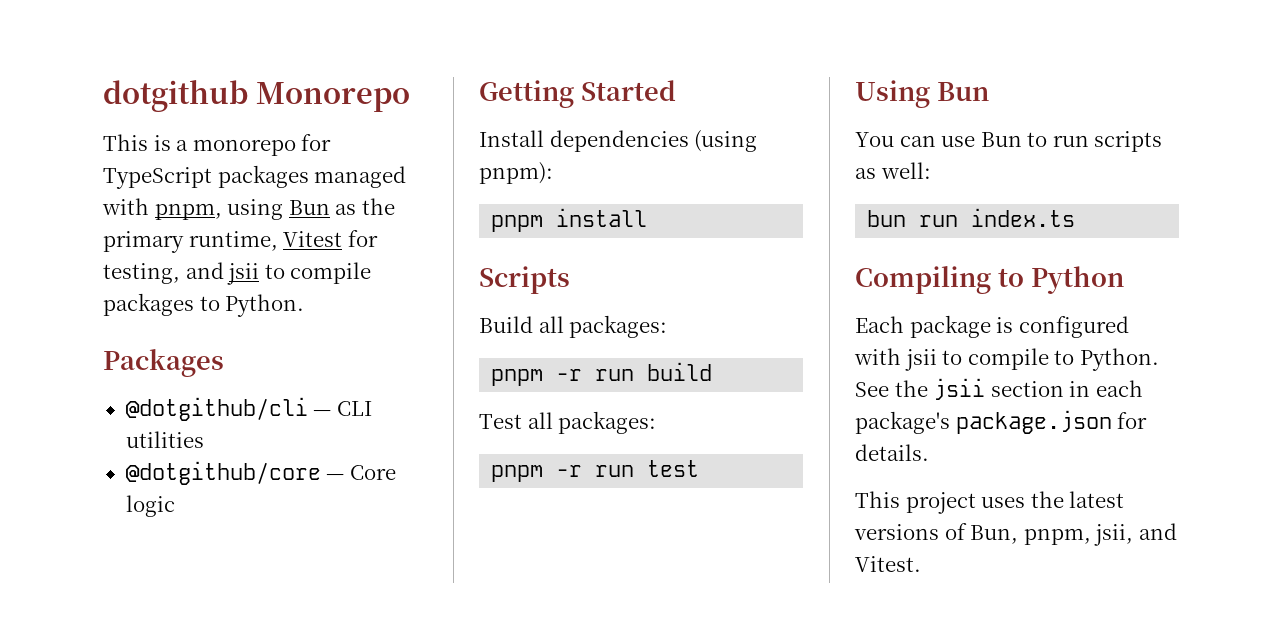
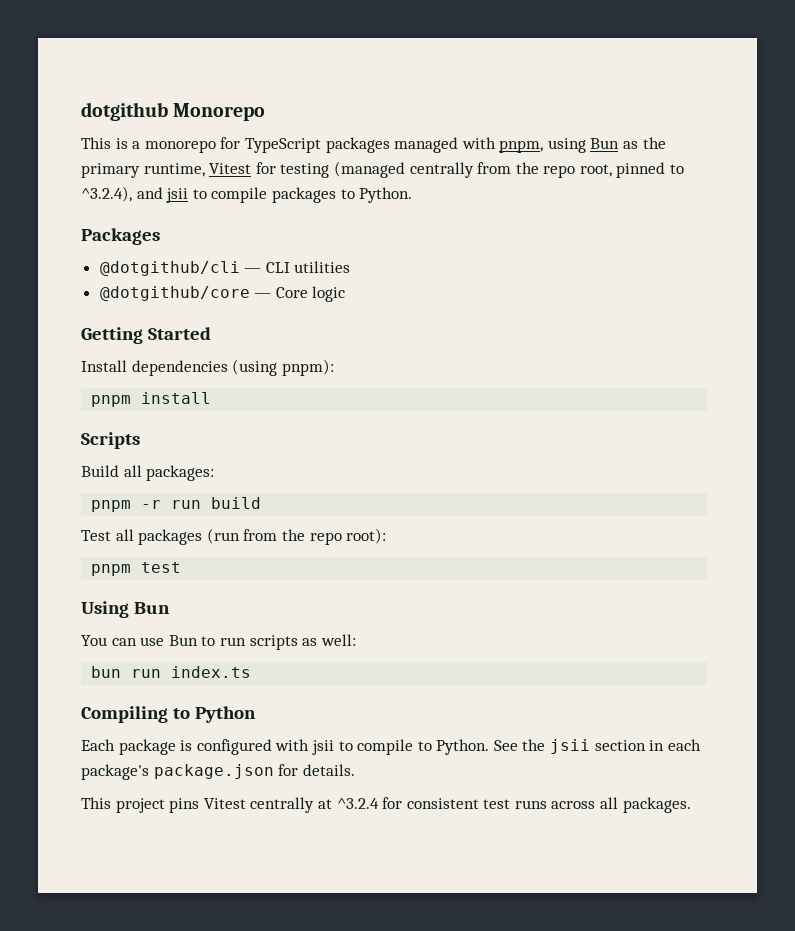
- This is a monorepo for TypeScript packages managed with pnpm, using Bun as the primary runtime, Vitest for testing, and jsii to compile packages to Python.
+ This is a monorepo for TypeScript packages managed with pnpm, using Bun as the primary runtime, Vitest for testing (managed centrally from the repo root, pinned to ^3.2.4), and jsii to compile packages to Python.
- Test all packages:
- pnpm -r run test
+ Test all packages (run from the repo root):
+ pnpm test
- This project uses the latest versions of Bun, pnpm, jsii, and Vitest.
+ This project pins Vitest centrally at ^3.2.4 for consistent test runs across all packages.

